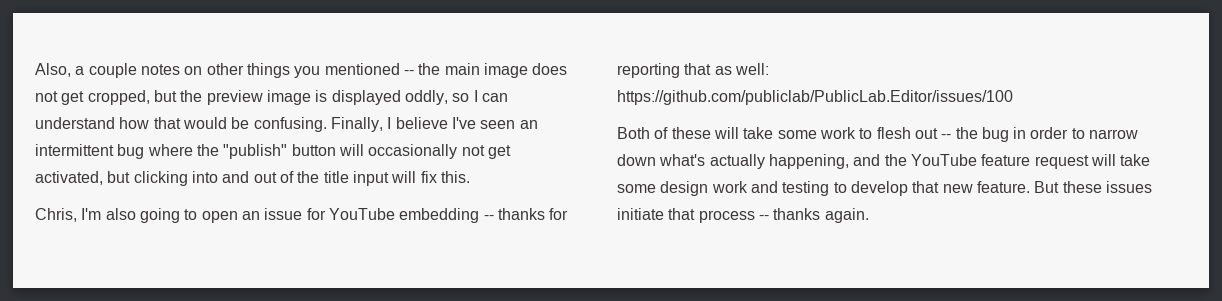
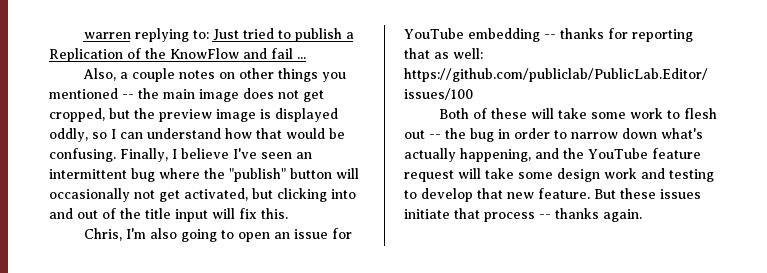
+ warren replying to: Just tried to publish a Replication of the KnowFlow and fail ...

